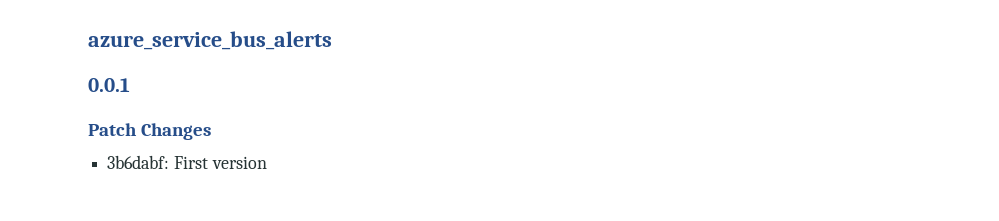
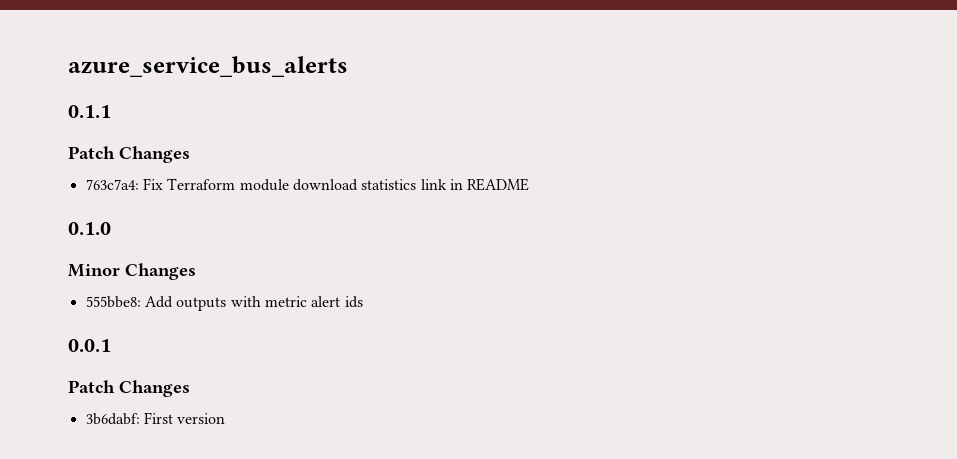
+ 0.1.1
+ Patch Changes
+ 763c7a4: Fix Terraform module download statistics link in README
+ 0.1.0
+ Minor Changes
+ 555bbe8: Add outputs with metric alert ids

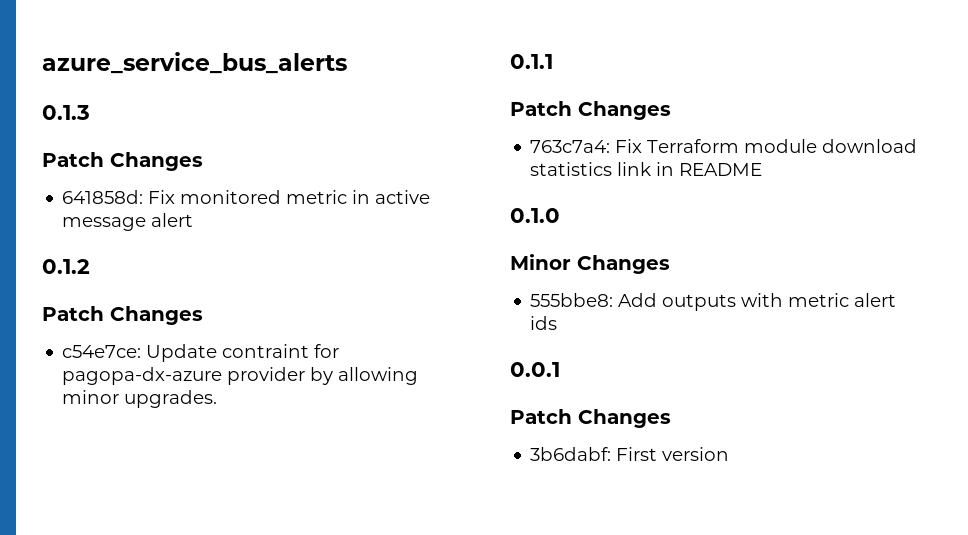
+ 0.1.3
+ Patch Changes
+ 641858d: Fix monitored metric in active message alert
+ 0.1.2
+ Patch Changes
+ c54e7ce: Update contraint for pagopa-dx-azure provider by allowing minor upgrades.

